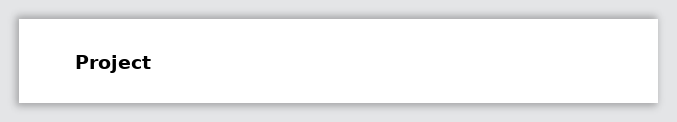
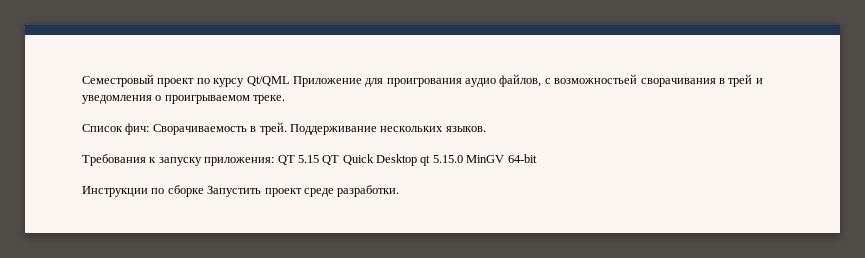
- Project
+ Семестровый проект по курсу Qt/QML Приложение для проигрования аудио файлов, с возможностьей сворачивания в трей и уведомления о проигрываемом треке.
+ Список фич: Сворачиваемость в трей. Поддерживание нескольких языков.
+ Требования к запуску приложения: QT 5.15 QT Quick Desktop qt 5.15.0 MinGV 64-bit
+ Инструкции по сборке Запустить проект среде разработки.

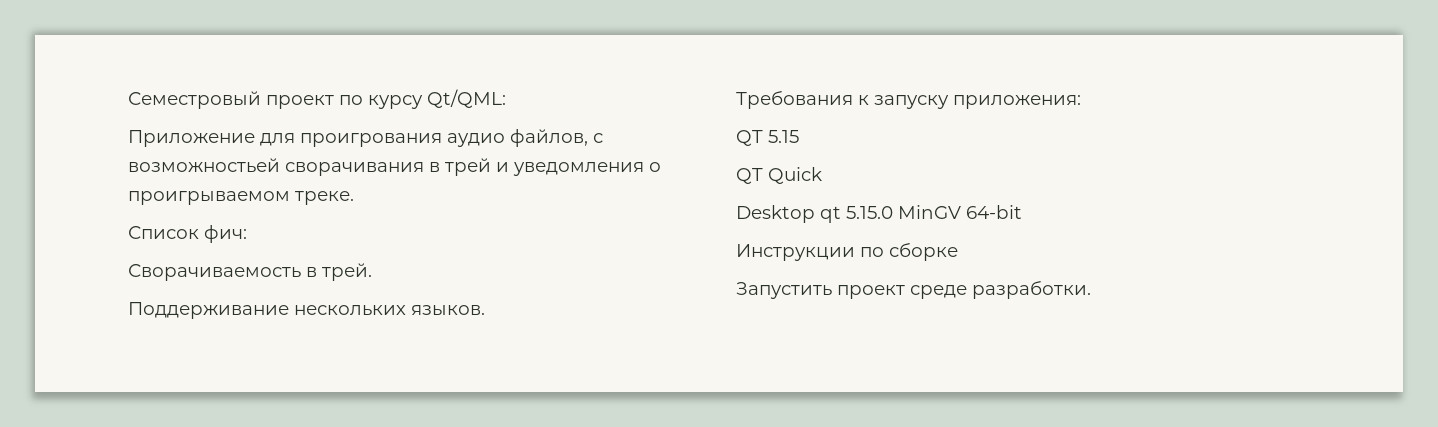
- Семестровый проект по курсу Qt/QML Приложение для проигрования аудио файлов, с возможностьей сворачивания в трей и уведомления о проигрываемом треке.
+ Семестровый проект по курсу Qt/QML:
+ Приложение для проигрования аудио файлов, с возможностьей сворачивания в трей и уведомления о проигрываемом треке.
- Список фич: Сворачиваемость в трей. Поддерживание нескольких языков.
+ Список фич:
+ Сворачиваемость в трей.
+ Поддерживание нескольких языков.
- Требования к запуску приложения: QT 5.15 QT Quick Desktop qt 5.15.0 MinGV 64-bit
+ Требования к запуску приложения:
+ QT 5.15
+ QT Quick
+ Desktop qt 5.15.0 MinGV 64-bit
- Инструкции по сборке Запустить проект среде разработки.
+ Инструкции по сборке
+ Запустить проект среде разработки.

